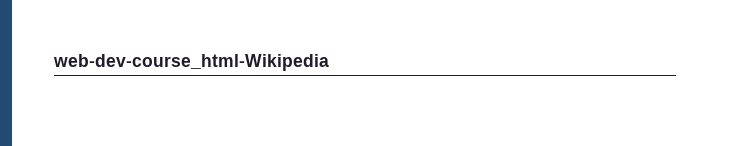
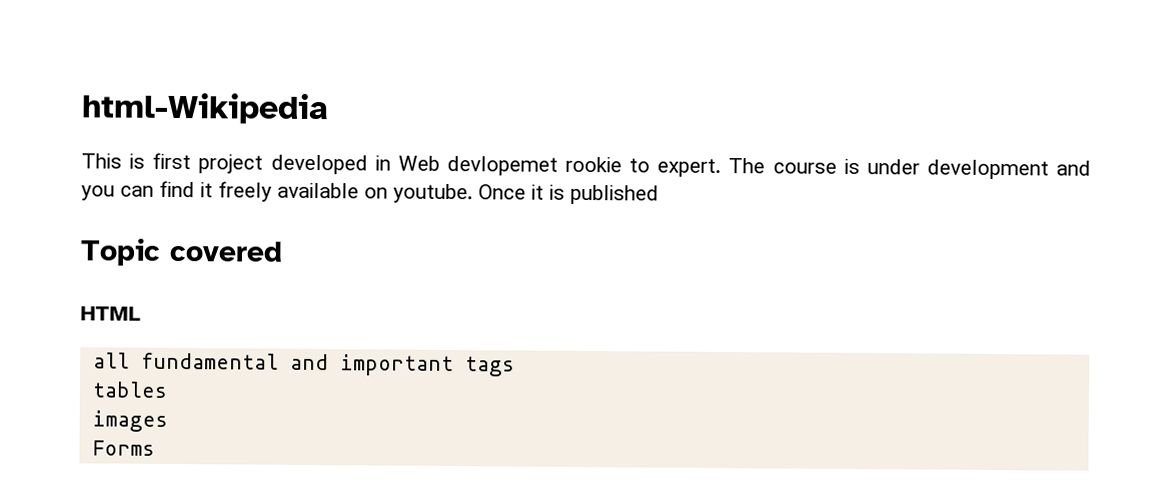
- web-dev-course_html-Wikipedia
+ html-Wikipedia
+ This is first project developed in Web devlopemet rookie to expert. The course is under development and you can find it freely available on youtube. Once it is published
+ Topic covered
+ HTML
+ all fundamental and important tags
+ tables
+ images
+ Forms

